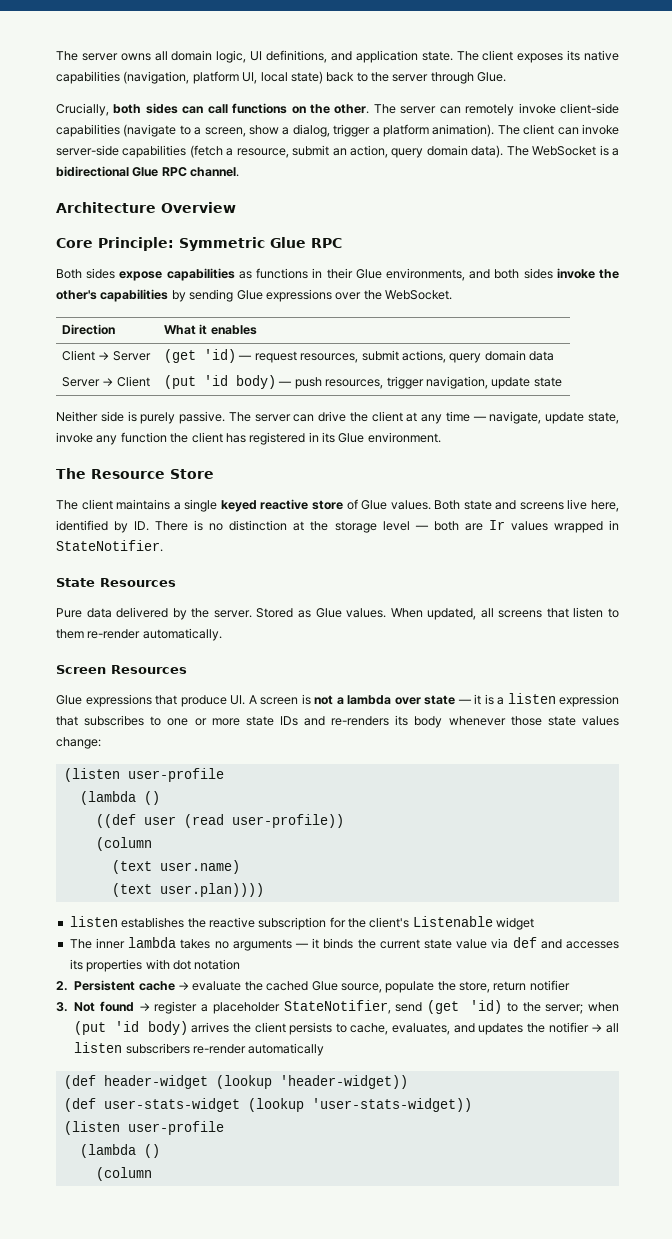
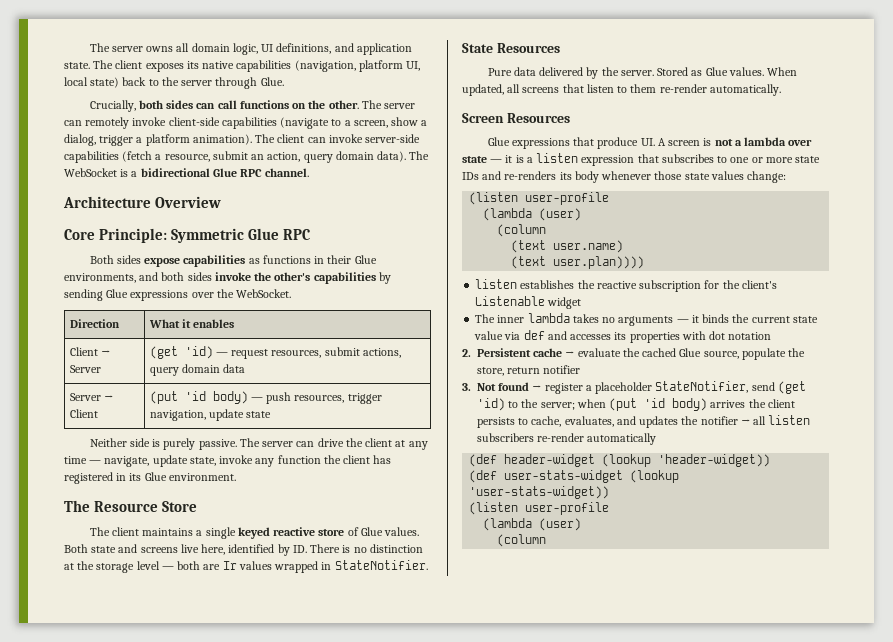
  Glue expressions that produce UI. A screen is not a lambda over state — it is a listen expression that subscribes to one or more state IDs and re-renders its body whenever those state values change:
  (listen user-profile
- (lambda ()
- ((def user (read user-profile))
+ (lambda (user)
  (def user-stats-widget (lookup 'user-stats-widget))
  (listen user-profile
- (lambda ()
+ (lambda (user)

